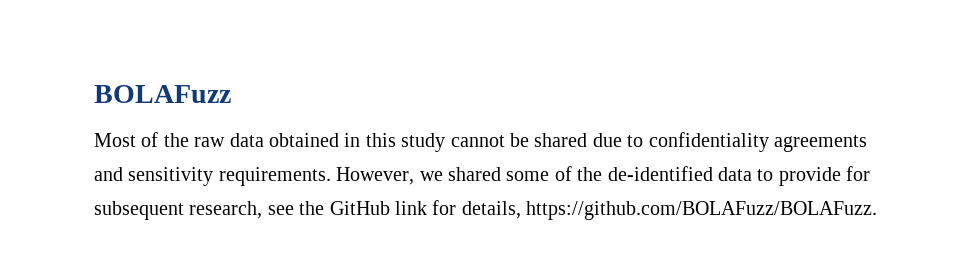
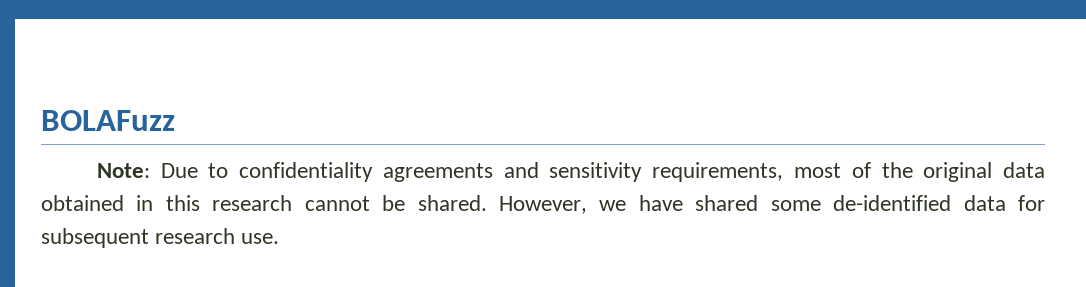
- Most of the raw data obtained in this study cannot be shared due to confidentiality agreements and sensitivity requirements.
+ Note: Due to confidentiality agreements and sensitivity requirements, most of the original data obtained in this research cannot be shared.
- However, we shared some of the de-identified data to provide for subsequent research, see the GitHub link for details, https://github.com/BOLAFuzz/BOLAFuzz.
+ However, we have shared some de-identified data for subsequent research use.

